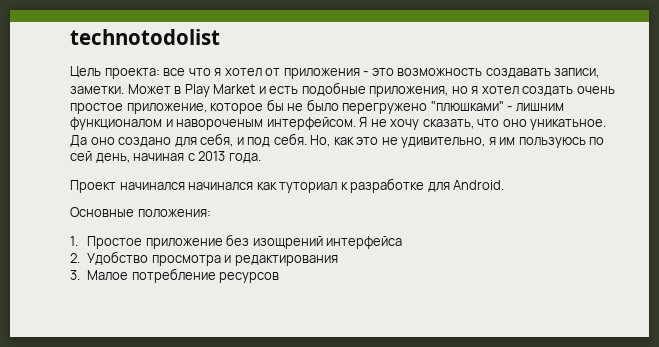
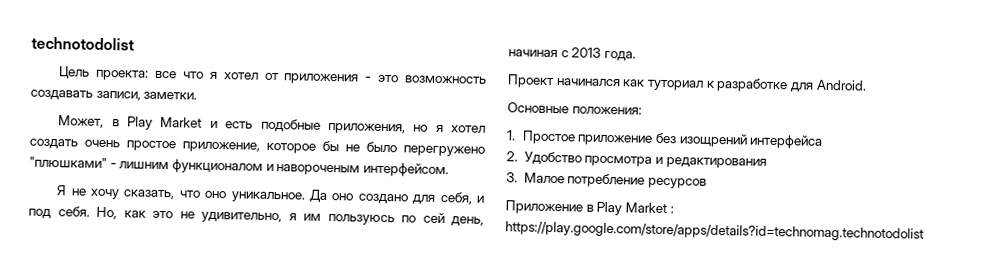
- Цель проекта: все что я хотел от приложения - это возможность создавать записи, заметки. Может в Play Market и есть подобные приложения, но я хотел создать очень простое приложение, которое бы не было перегружено "плюшками" - лишним функционалом и навороченым интерфейсом. Я не хочу сказать, что оно уникатьное.
+ Цель проекта: все что я хотел от приложения - это возможность создавать записи, заметки.
+ Может, в Play Market и есть подобные приложения, но я хотел создать очень простое приложение, которое бы не было перегружено "плюшками" - лишним функционалом и навороченым интерфейсом.
+ Я не хочу сказать, что оно уникальное.
- Проект начинался начинался как туториал к разработке для Android.
+ Проект начинался как туториал к разработке для Android.
+ Приложение в Play Market : https://play.google.com/store/apps/details?id=technomag.technotodolist

